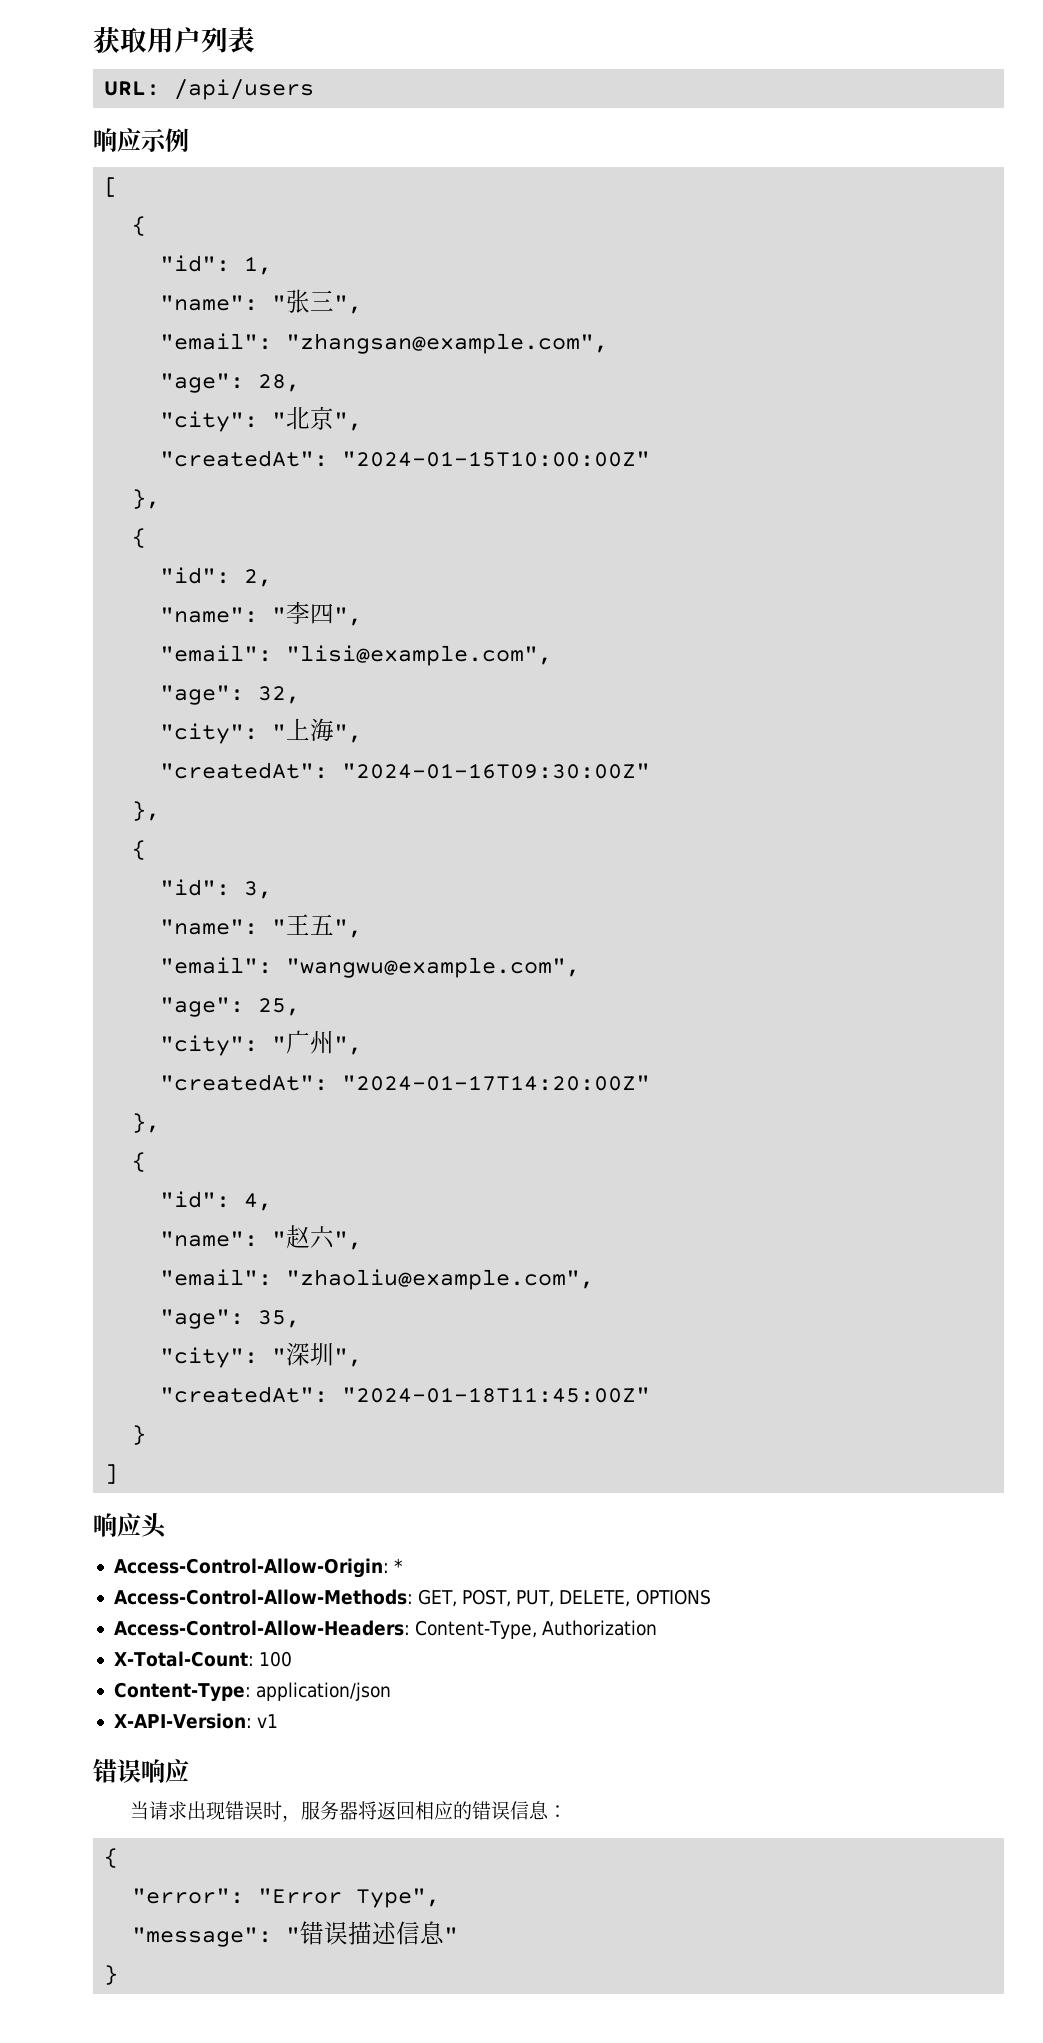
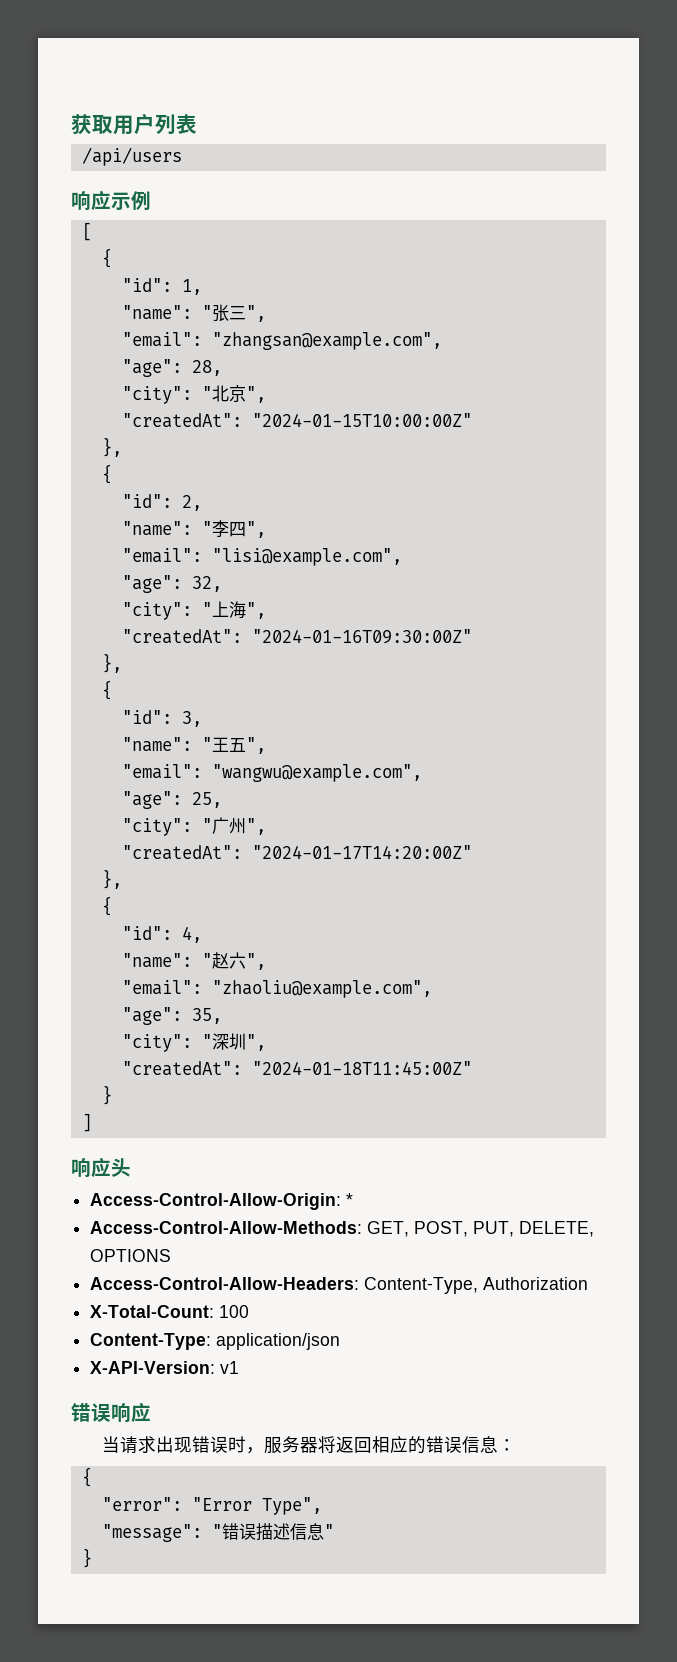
- URL: /api/users
+ /api/users

